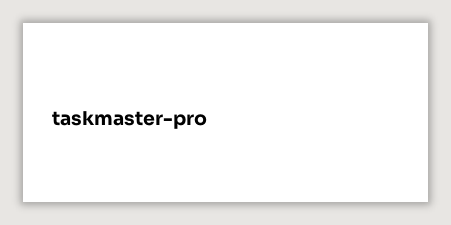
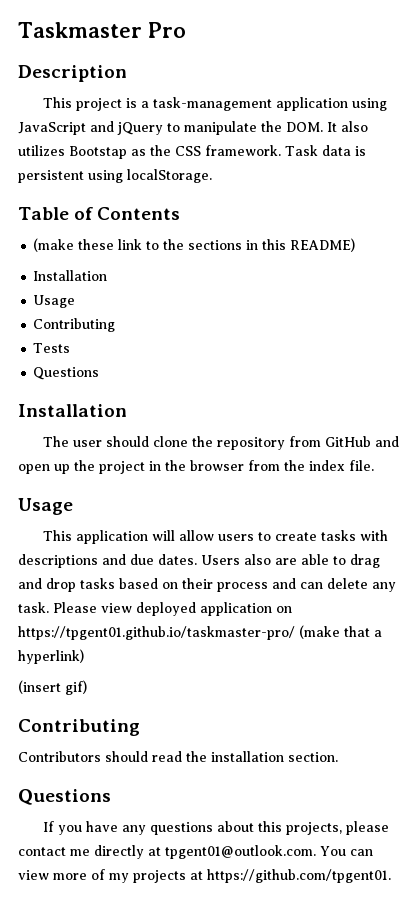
- taskmaster-pro
+ Taskmaster Pro
+ Description
+ This project is a task-management application using JavaScript and jQuery to manipulate the DOM. It also utilizes Bootstap as the CSS framework. Task data is persistent using localStorage.
+ Table of Contents
+ (make these link to the sections in this README)
+ Installation
+ Usage
+ Contributing
+ Tests
+ Questions
+ Installation
+ The user should clone the repository from GitHub and open up the project in the browser from the index file.
+ Usage
+ This application will allow users to create tasks with descriptions and due dates. Users also are able to drag and drop tasks based on their process and can delete any task. Please view deployed application on https://tpgent01.github.io/taskmaster-pro/ (make that a hyperlink)
+ (insert gif)
+ Contributing
+ Contributors should read the installation section.
+ Questions
+ If you have any questions about this projects, please contact me directly at tpgent01@outlook.com. You can view more of my projects at https://github.com/tpgent01.

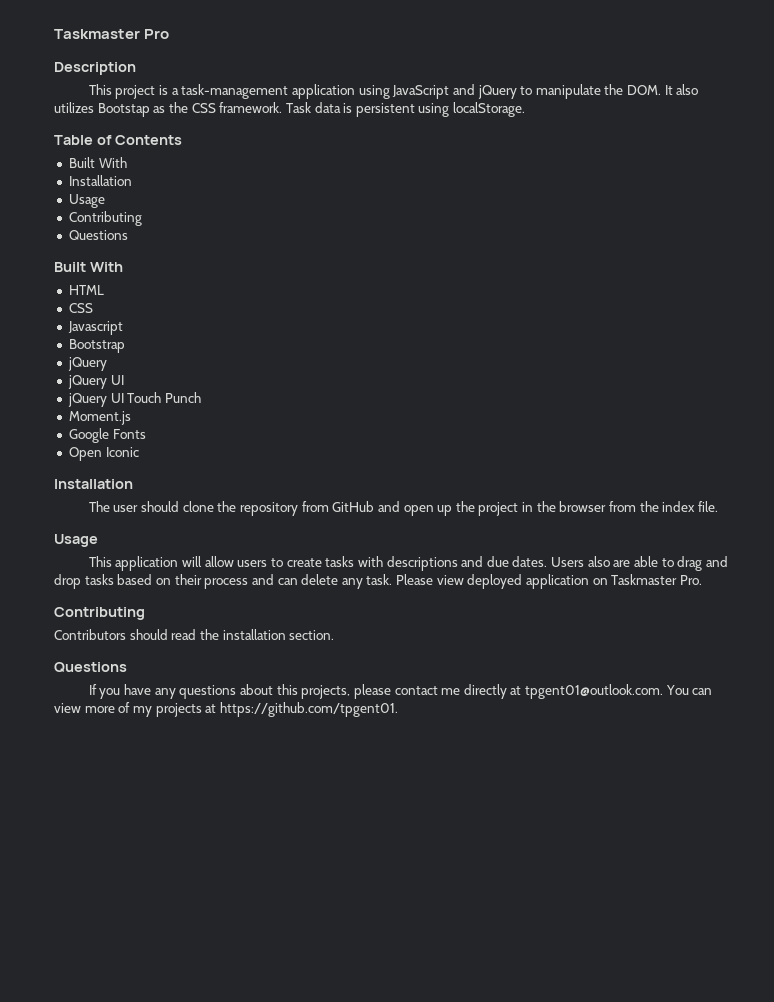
  Table of Contents
- (make these link to the sections in this README)
+ Built With
  Installation
  Usage
  Contributing
- Tests
  Questions
+ Built With
+ HTML
+ CSS
+ Javascript
+ Bootstrap
+ jQuery
+ jQuery UI
+ jQuery UI Touch Punch
+ Moment.js
+ Google Fonts
+ Open Iconic
- Please view deployed application on https://tpgent01.github.io/taskmaster-pro/ (make that a hyperlink)
- (insert gif)
+ Please view deployed application on Taskmaster Pro.

